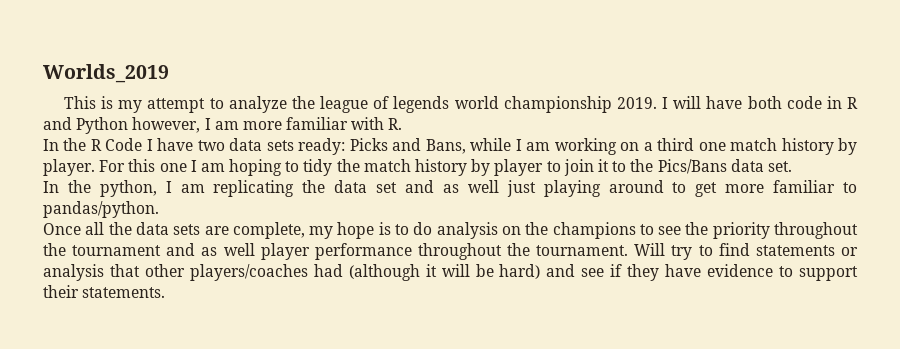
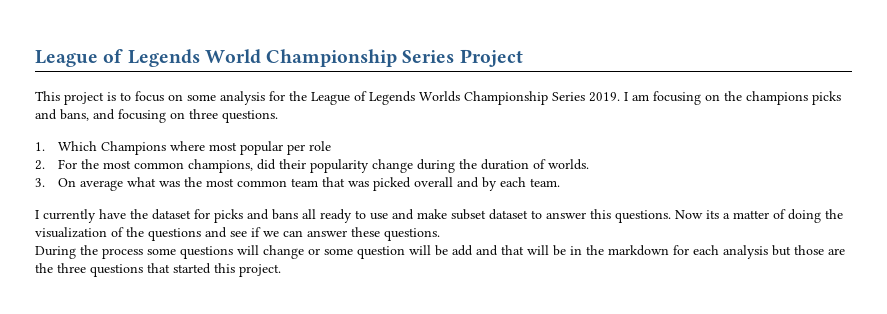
- Worlds_2019
- This is my attempt to analyze the league of legends world championship 2019. I will have both code in R and Python however, I am more familiar with R.
- In the R Code I have two data sets ready: Picks and Bans, while I am working on a third one match history by player. For this one I am hoping to tidy the match history by player to join it to the Pics/Bans data set.
- In the python, I am replicating the data set and as well just playing around to get more familiar to pandas/python.
- Once all the data sets are complete, my hope is to do analysis on the champions to see the priority throughout the tournament and as well player performance throughout the tournament. Will try to find statements or analysis that other players/coaches had (although it will be hard) and see if they have evidence to support their statements.
+ League of Legends World Championship Series Project
+ This project is to focus on some analysis for the League of Legends Worlds Championship Series 2019. I am focusing on the champions picks and bans, and focusing on three questions.
+ 1. Which Champions where most popular per role
+ 2. For the most common champions, did their popularity change during the duration of worlds.
+ 3. On average what was the most common team that was picked overall and by each team.
+ I currently have the dataset for picks and bans all ready to use and make subset dataset to answer this questions. Now its a matter of doing the visualization of the questions and see if we can answer these questions.
+ During the process some questions will change or some question will be add and that will be in the markdown for each analysis but those are the three questions that started this project.

